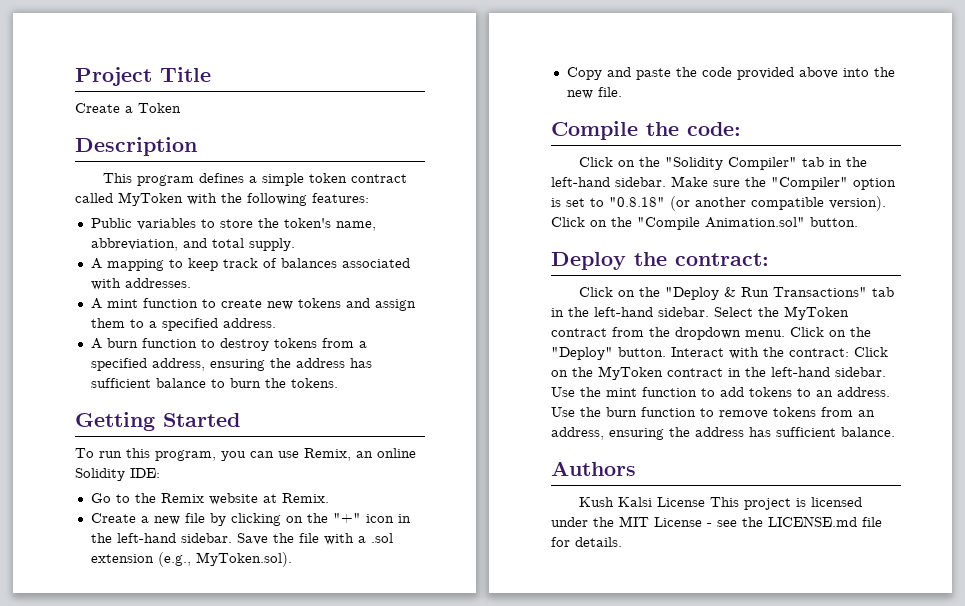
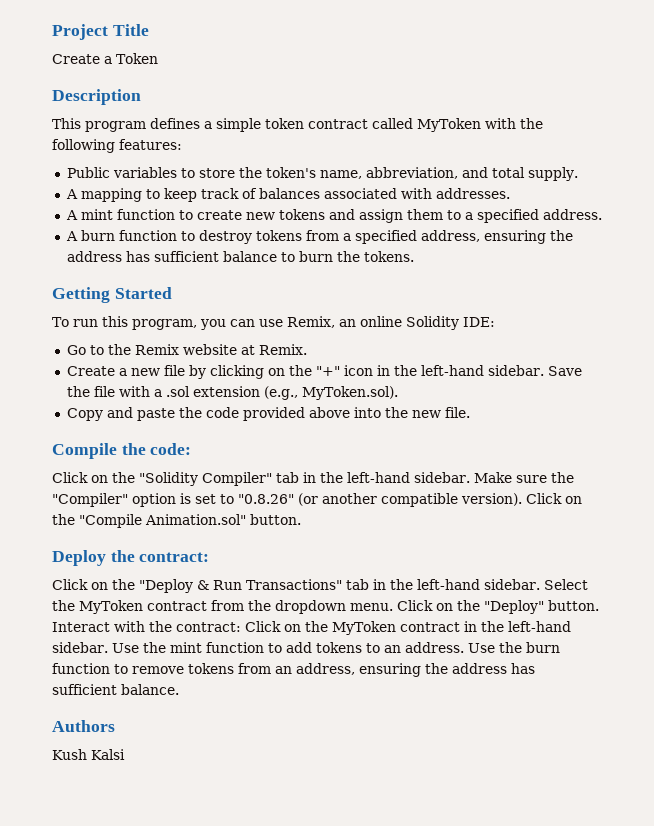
- Make sure the "Compiler" option is set to "0.8.18" (or another compatible version).
+ Make sure the "Compiler" option is set to "0.8.26" (or another compatible version).
- Kush Kalsi License This project is licensed under the MIT License - see the LICENSE.md file for details.
+ Kush Kalsi

